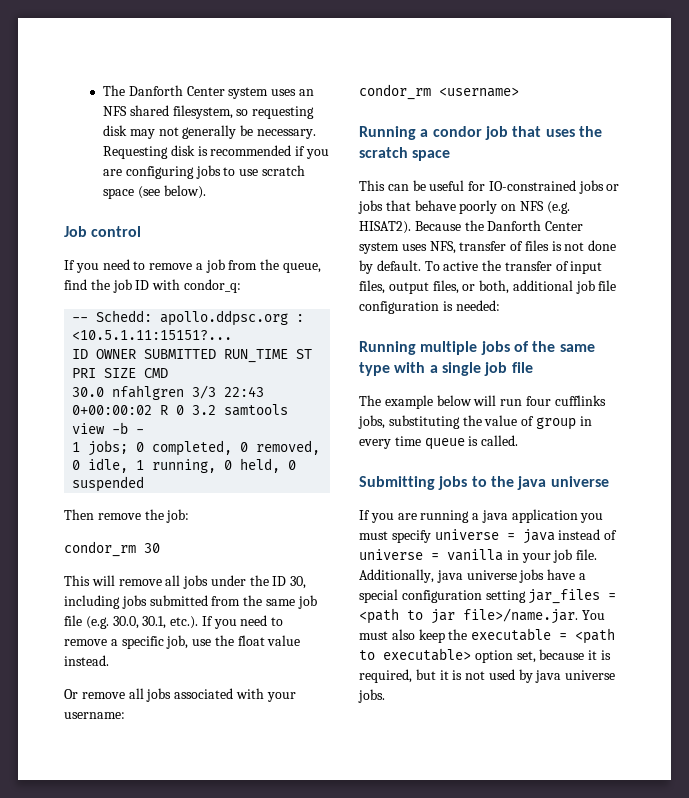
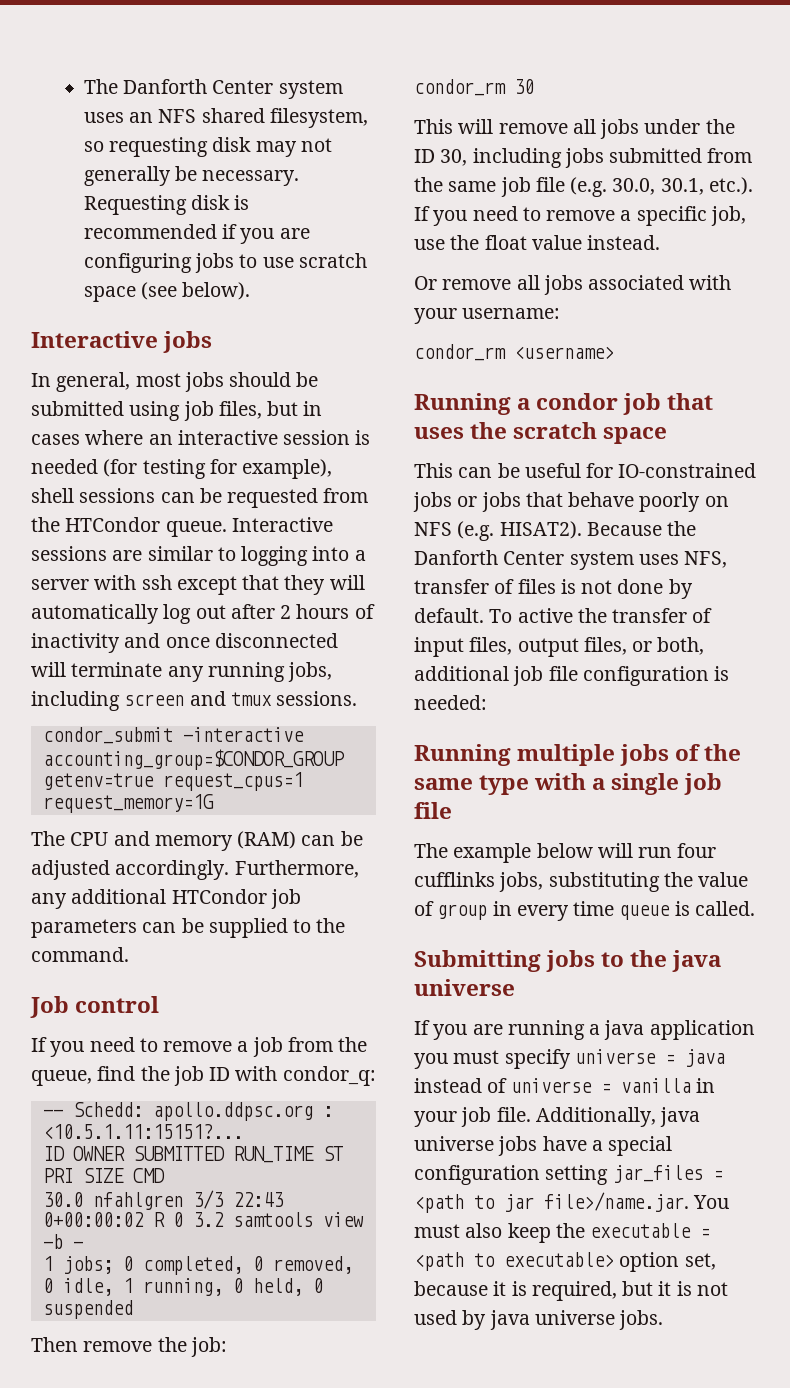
+ Interactive jobs
+ In general, most jobs should be submitted using job files, but in cases where an interactive session is needed (for testing for example), shell sessions can be requested from the HTCondor queue. Interactive sessions are similar to logging into a server with ssh except that they will automatically log out after 2 hours of inactivity and once disconnected will terminate any running jobs, including screen and tmux sessions.
+ condor_submit -interactive accounting_group=$CONDOR_GROUP getenv=true request_cpus=1 request_memory=1G
+ The CPU and memory (RAM) can be adjusted accordingly. Furthermore, any additional HTCondor job parameters can be supplied to the command.

